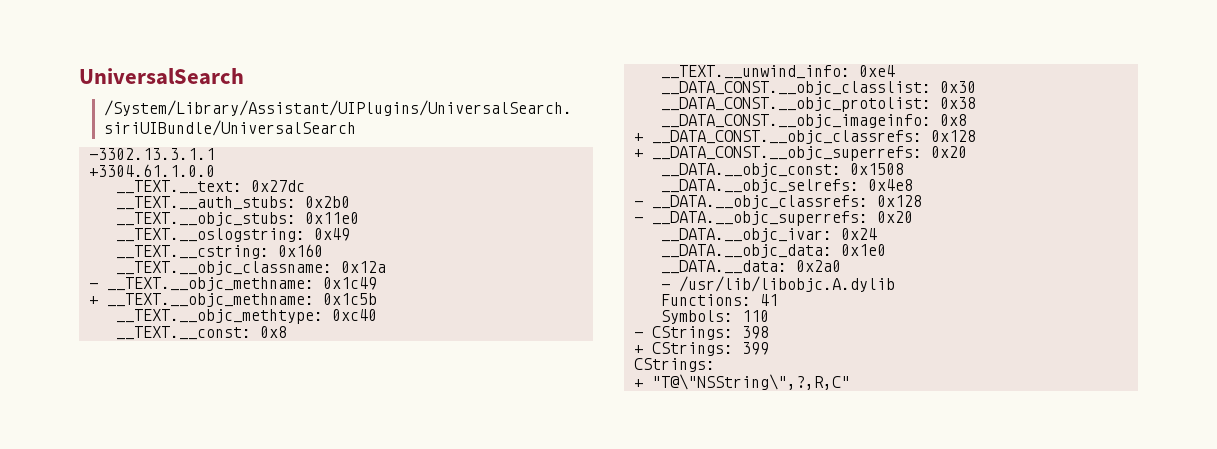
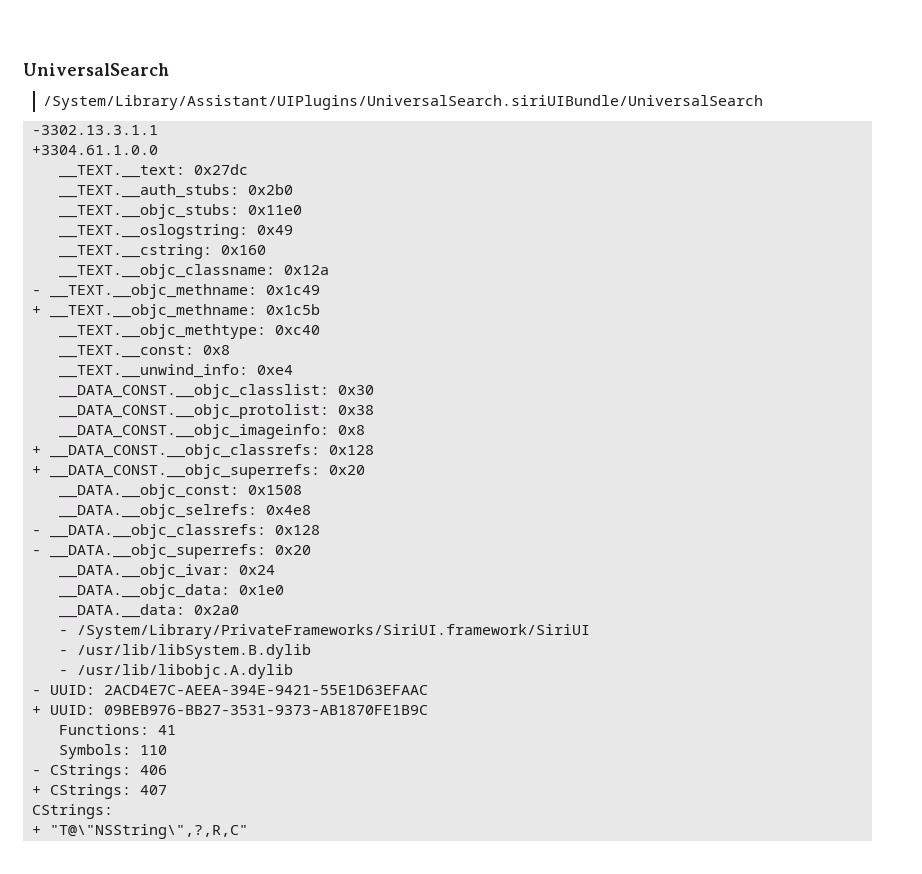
+ - /System/Library/PrivateFrameworks/SiriUI.framework/SiriUI
+ - /usr/lib/libSystem.B.dylib
  - /usr/lib/libobjc.A.dylib
+ - UUID: 2ACD4E7C-AEEA-394E-9421-55E1D63EFAAC
+ + UUID: 09BEB976-BB27-3531-9373-AB1870FE1B9C
- - CStrings: 398
+ - CStrings: 406
- + CStrings: 399
+ + CStrings: 407

